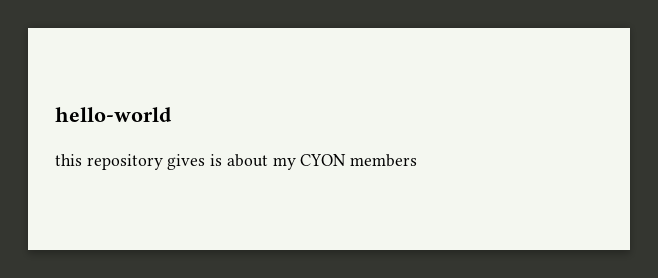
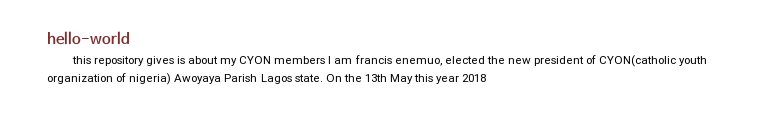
- this repository gives is about my CYON members
+ this repository gives is about my CYON members I am francis enemuo, elected the new president of CYON(catholic youth organization of nigeria) Awoyaya Parish Lagos state. On the 13th May this year 2018

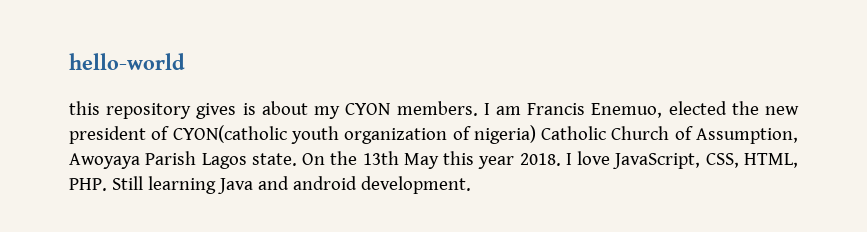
- this repository gives is about my CYON members I am francis enemuo, elected the new president of CYON(catholic youth organization of nigeria) Awoyaya Parish Lagos state.
+ this repository gives is about my CYON members. I am Francis Enemuo, elected the new president of CYON(catholic youth organization of nigeria) Catholic Church of Assumption, Awoyaya Parish Lagos state.
- On the 13th May this year 2018
+ On the 13th May this year 2018. I love JavaScript, CSS, HTML, PHP. Still learning Java and android development.

